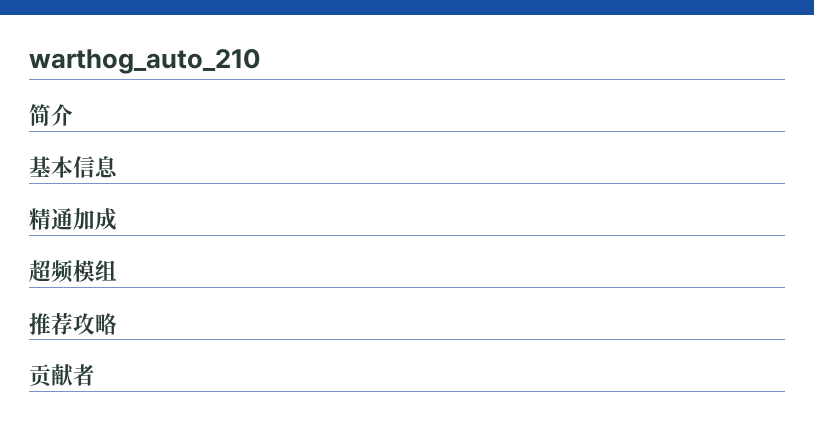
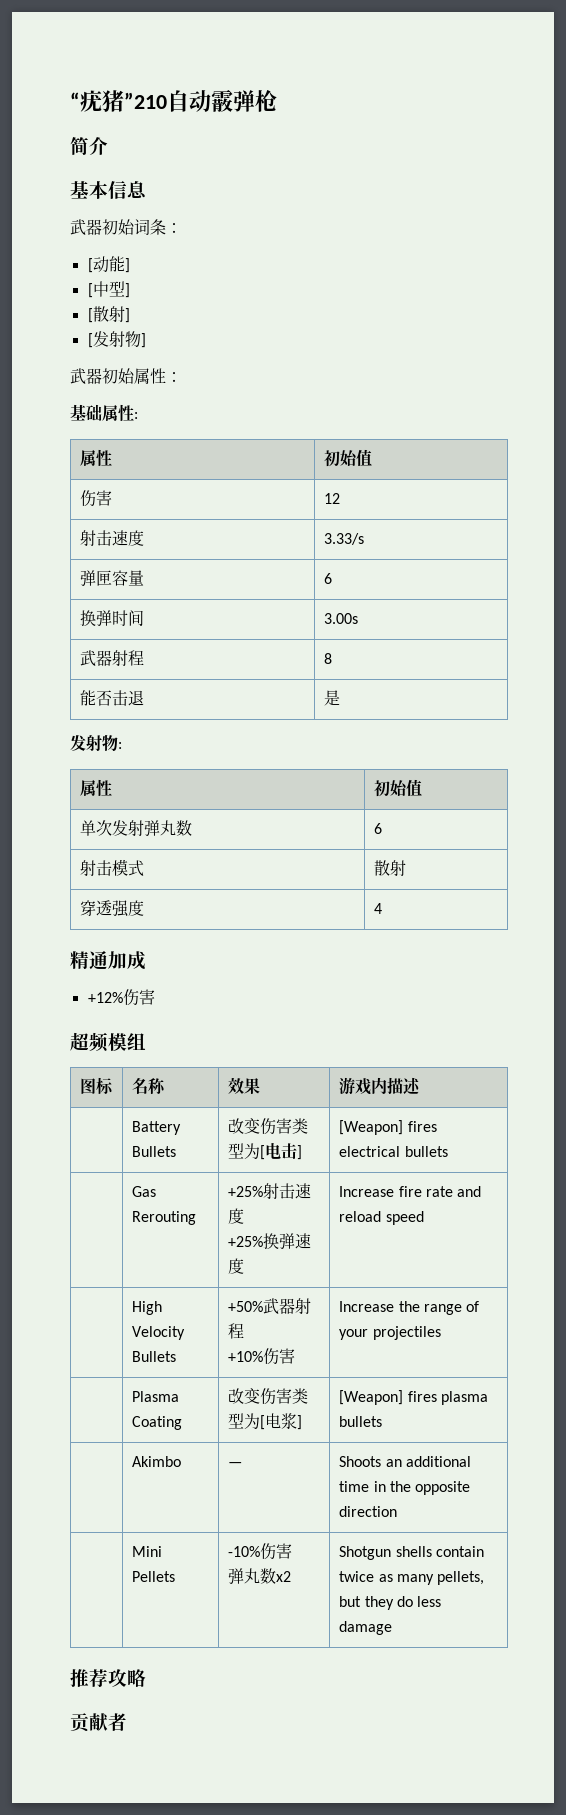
- warthog_auto_210
+ “疣猪”210自动霰弹枪
  简介
  基本信息
+ 武器初始词条：
+ [动能]
+ [中型]
+ [散射]
+ [发射物]
+ 武器初始属性：
+ 基础属性:
+ 属性 | 初始值
+ 伤害 | 12
+ 射击速度 | 3.33/s
+ 弹匣容量 | 6
+ 换弹时间 | 3.00s
+ 武器射程 | 8
+ 能否击退 | 是
+ 发射物:
+ 属性 | 初始值
+ 单次发射弹丸数 | 6
+ 射击模式 | 散射
+ 穿透强度 | 4
+ +12%伤害
+ 图标 | 名称 | 效果 | 游戏内描述
+ | Battery Bullets | 改变伤害类型为[电击] | [Weapon] fires electrical bullets
+ | Gas Rerouting | +25%射击速度
+ +25%换弹速度 | Increase fire rate and reload speed
+ | High Velocity Bullets | +50%武器射程
+ +10%伤害 | Increase the range of your projectiles
+ | Plasma Coating | 改变伤害类型为[电浆] | [Weapon] fires plasma bullets
+ | Akimbo | — | Shoots an additional time in the opposite direction
+ | Mini Pellets | -10%伤害
+ 弹丸数x2 | Shotgun shells contain twice as many pellets, but they do less damage

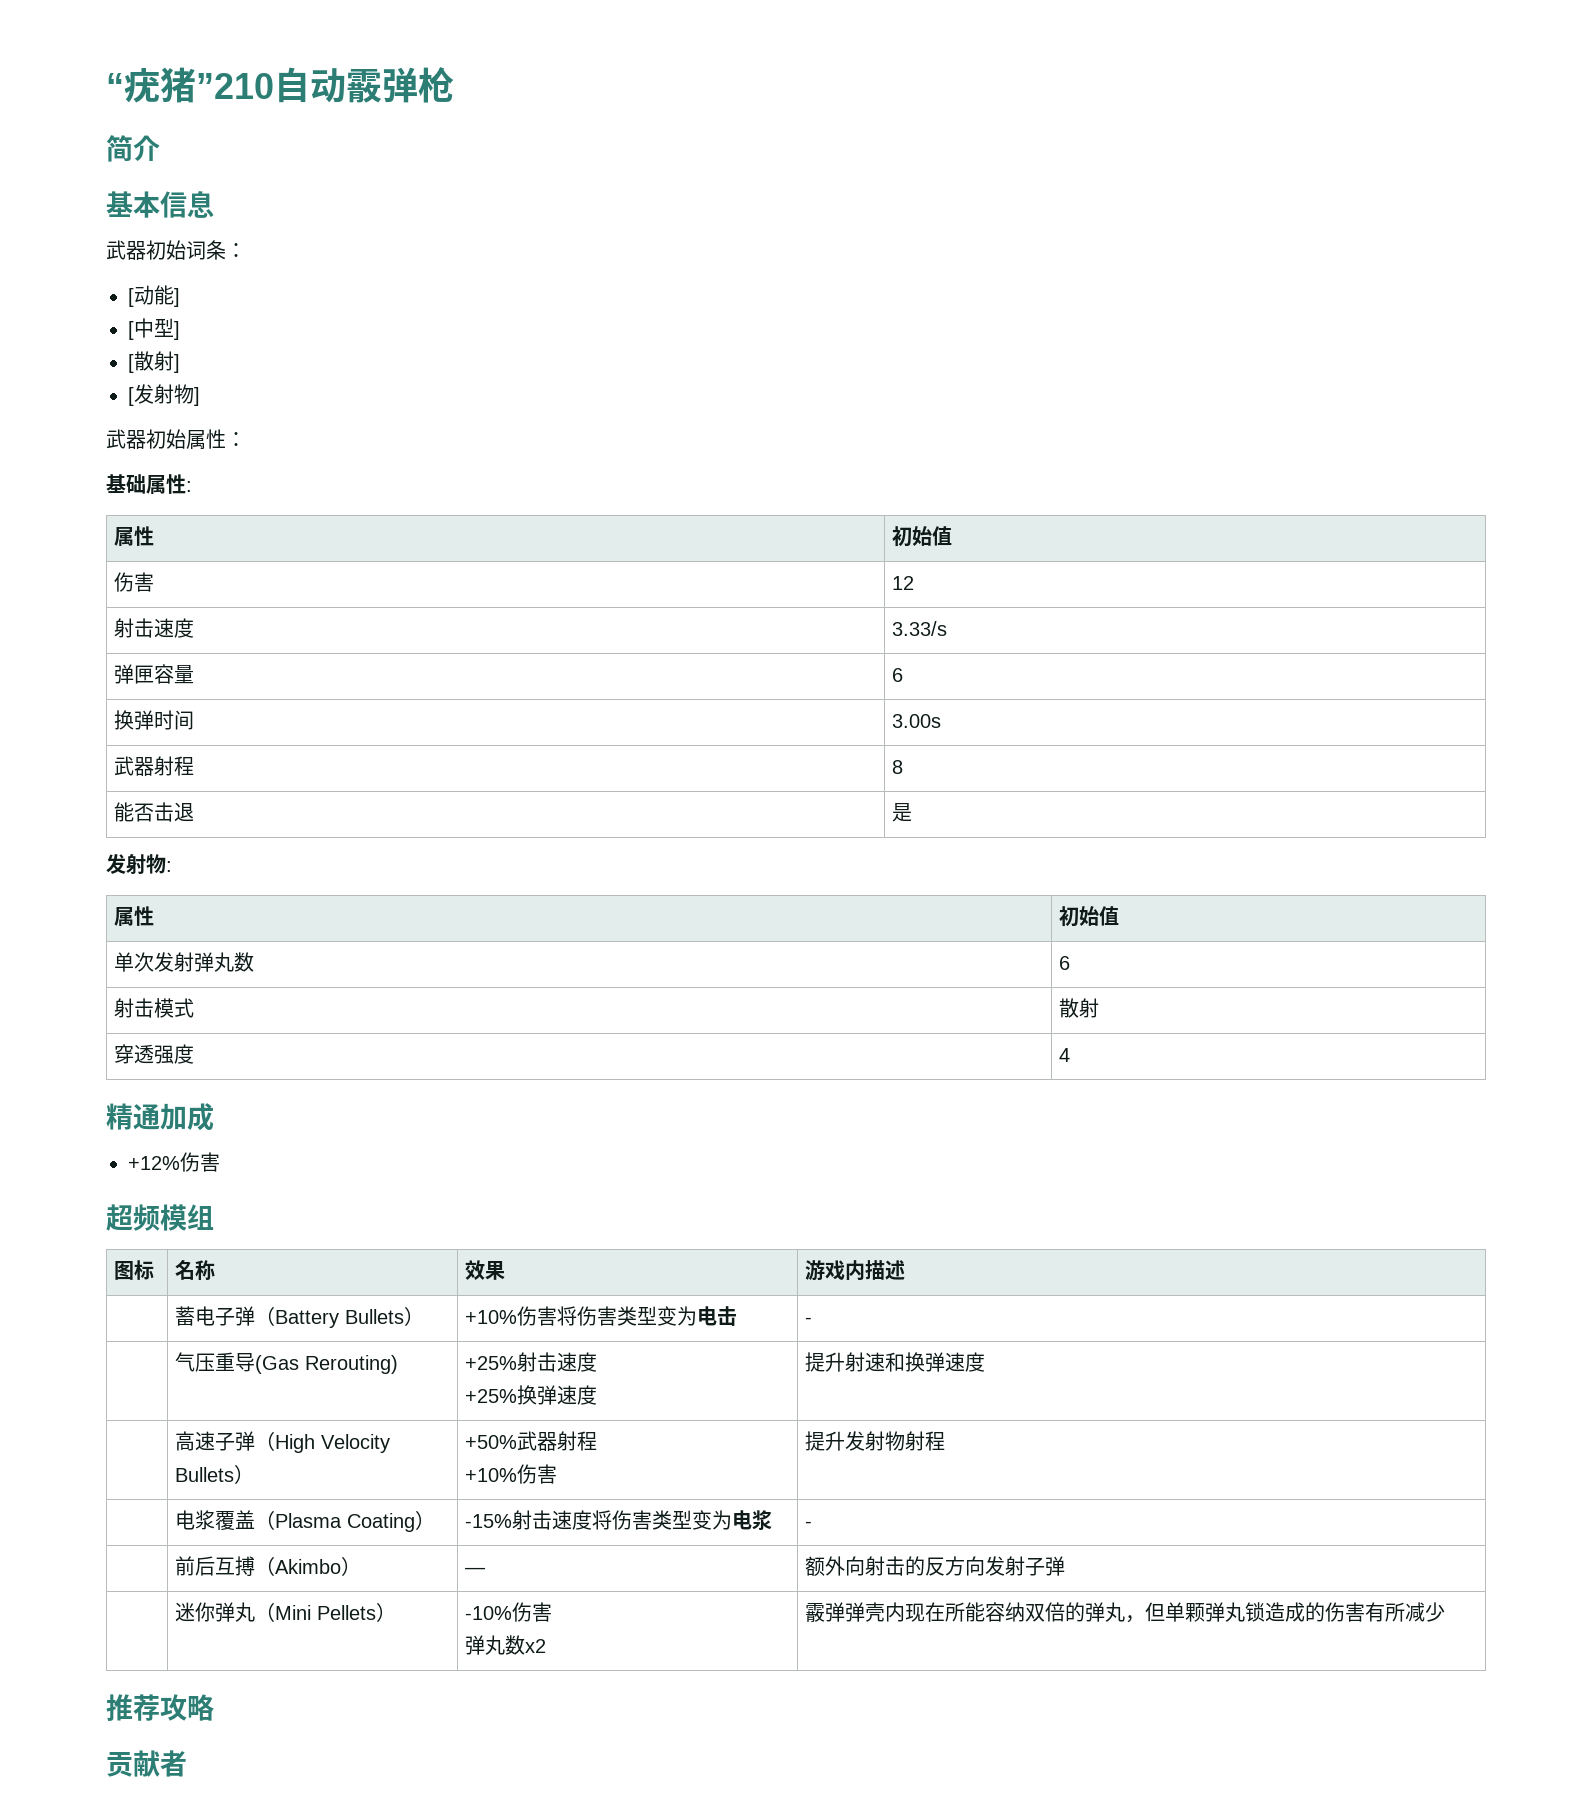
- | Battery Bullets | 改变伤害类型为[电击] | [Weapon] fires electrical bullets
- | Gas Rerouting | +25%射击速度
- +25%换弹速度 | Increase fire rate and reload speed
- | High Velocity Bullets | +50%武器射程
- +10%伤害 | Increase the range of your projectiles
- | Plasma Coating | 改变伤害类型为[电浆] | [Weapon] fires plasma bullets
- | Akimbo | — | Shoots an additional time in the opposite direction
- | Mini Pellets | -10%伤害
- 弹丸数x2 | Shotgun shells contain twice as many pellets, but they do less damage
+ | 蓄电子弹（Battery Bullets） | +10%伤害将伤害类型变为电击 | -
+ | 气压重导(Gas Rerouting) | +25%射击速度
+ +25%换弹速度 | 提升射速和换弹速度
+ | 高速子弹（High Velocity Bullets） | +50%武器射程
+ +10%伤害 | 提升发射物射程
+ | 电浆覆盖（Plasma Coating） | -15%射击速度将伤害类型变为电浆 | -
+ | 前后互搏（Akimbo） | — | 额外向射击的反方向发射子弹
+ | 迷你弹丸（Mini Pellets） | -10%伤害
+ 弹丸数x2 | 霰弹弹壳内现在所能容纳双倍的弹丸，但单颗弹丸锁造成的伤害有所减少

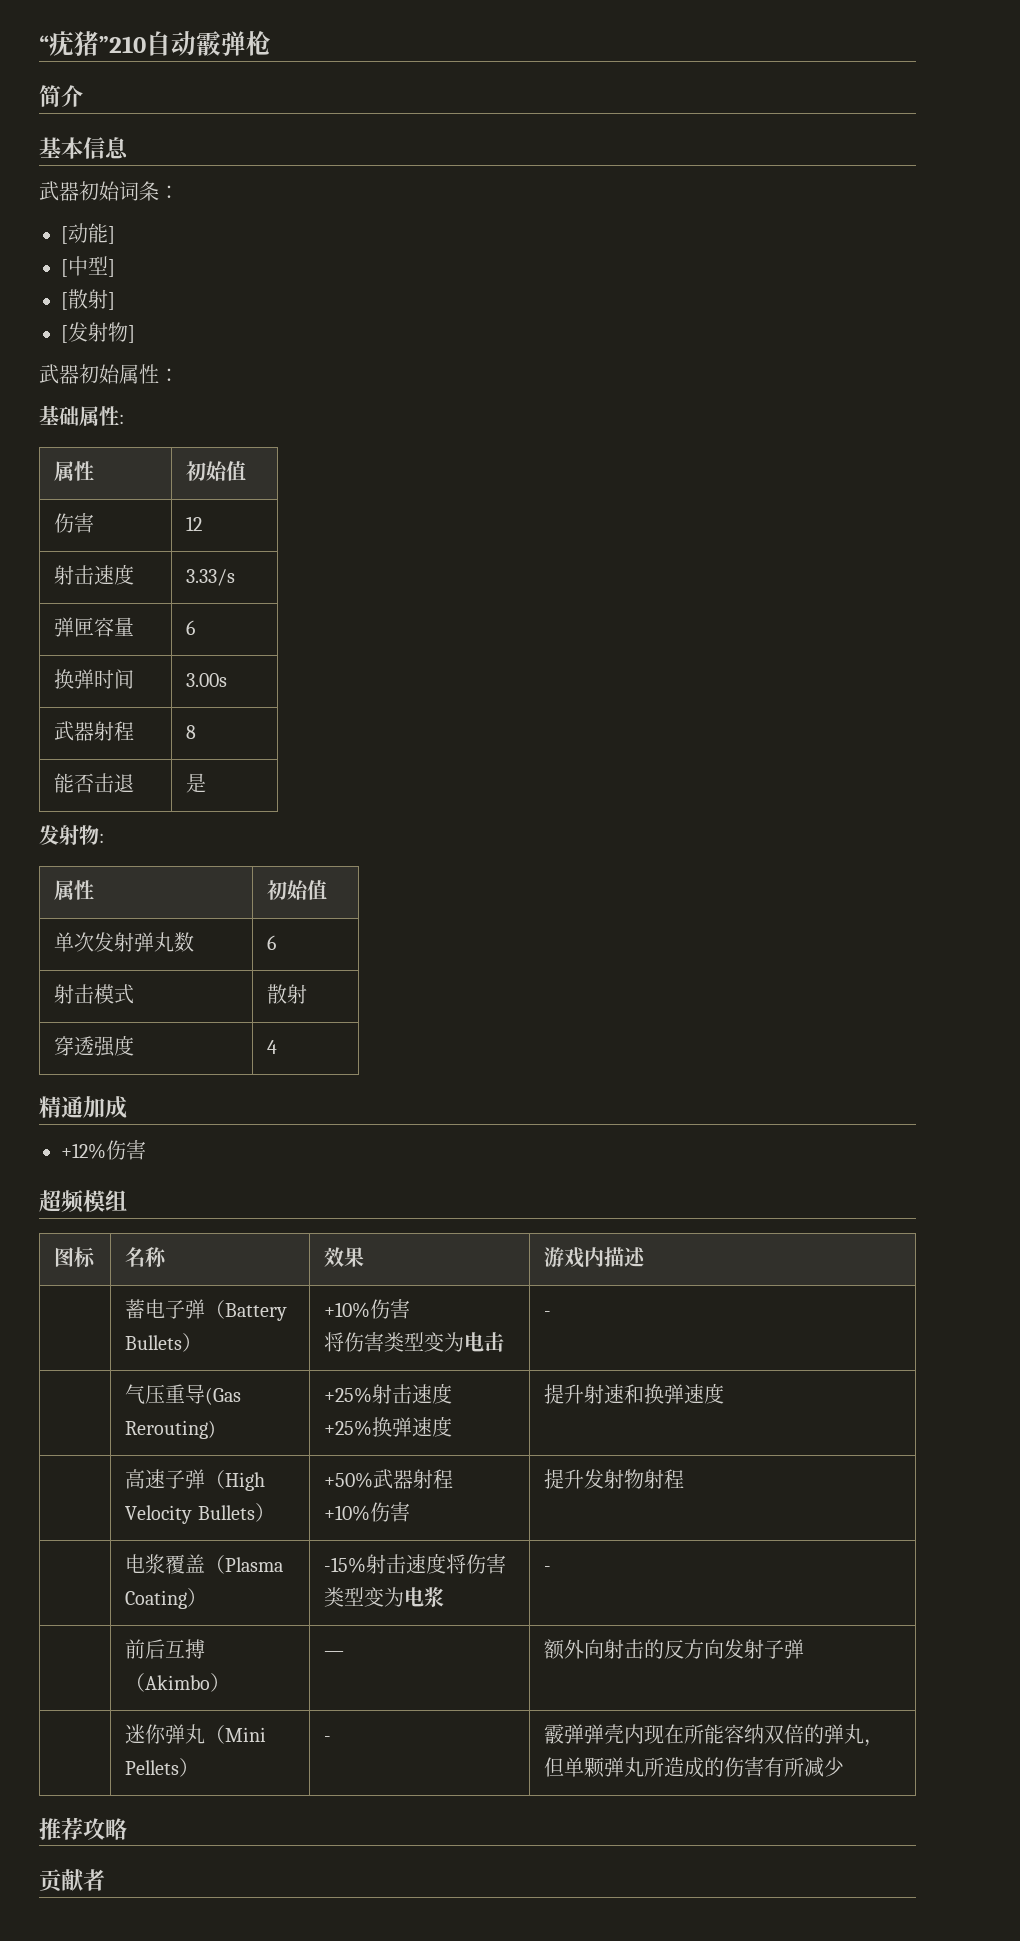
- | 蓄电子弹（Battery Bullets） | +10%伤害将伤害类型变为电击 | -
+ | 蓄电子弹（Battery Bullets） | +10%伤害
+ 将伤害类型变为电击 | -
- | 迷你弹丸（Mini Pellets） | -10%伤害
- 弹丸数x2 | 霰弹弹壳内现在所能容纳双倍的弹丸，但单颗弹丸锁造成的伤害有所减少
+ | 迷你弹丸（Mini Pellets） | - | 霰弹弹壳内现在所能容纳双倍的弹丸，但单颗弹丸所造成的伤害有所减少

